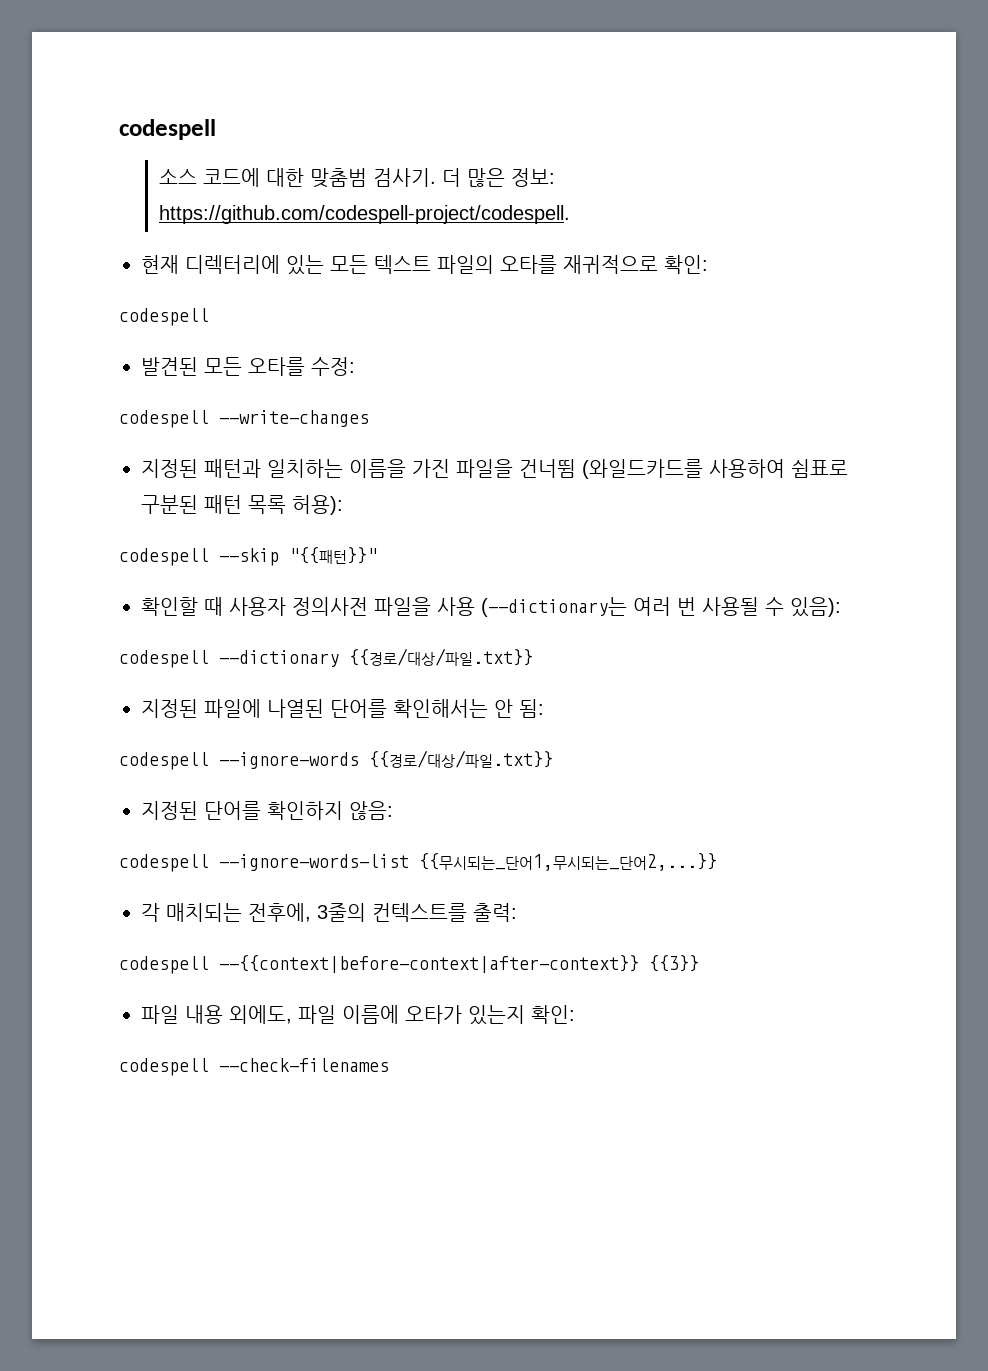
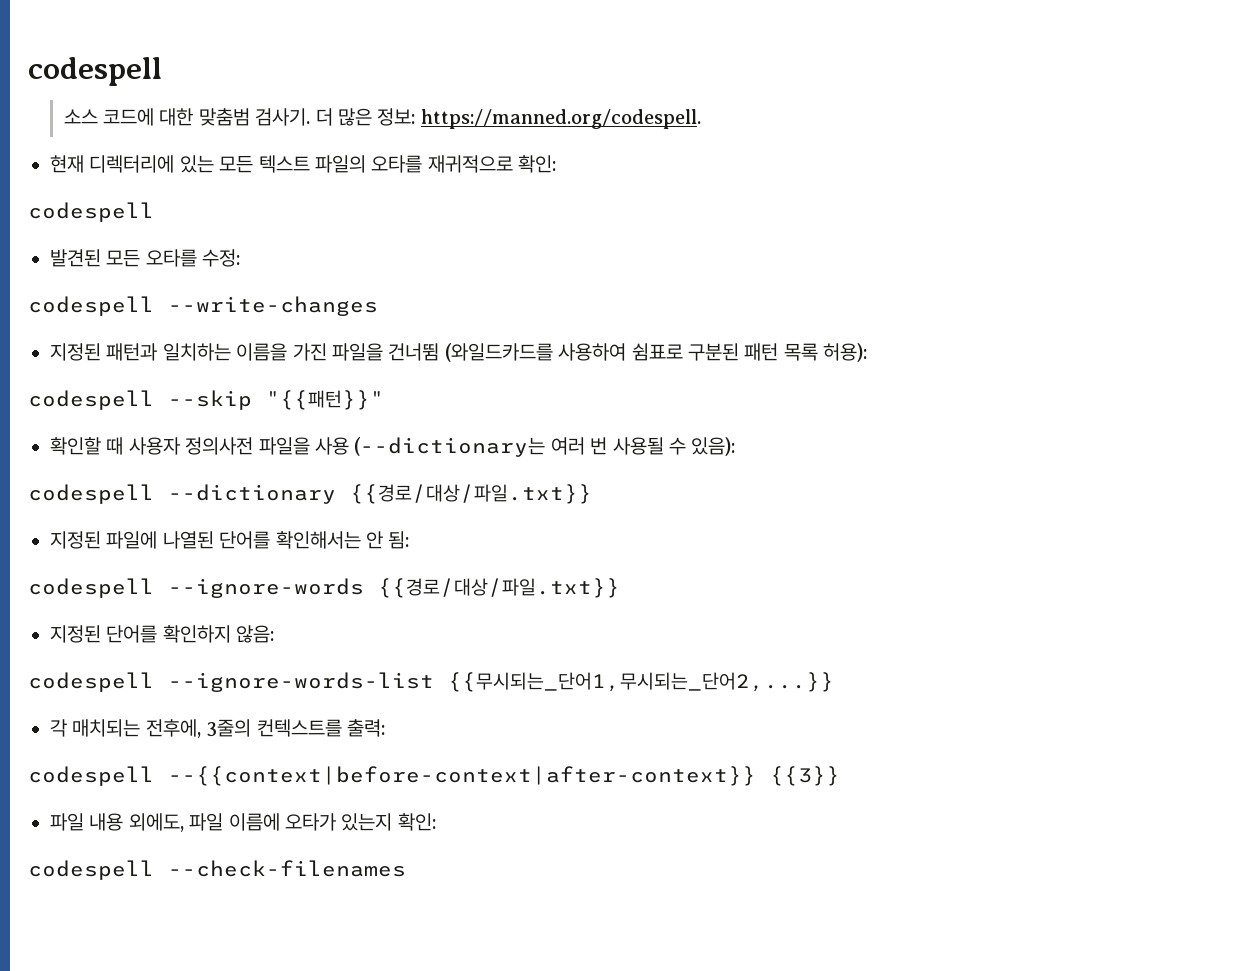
- 더 많은 정보: https://github.com/codespell-project/codespell.
+ 더 많은 정보: https://manned.org/codespell.

